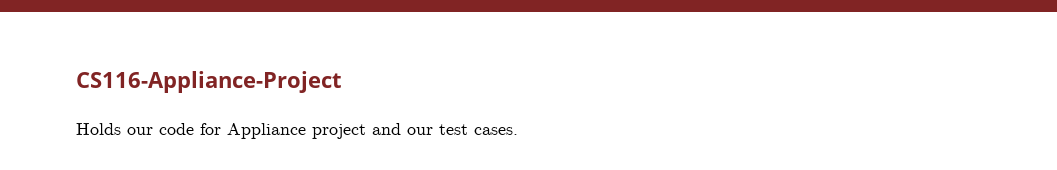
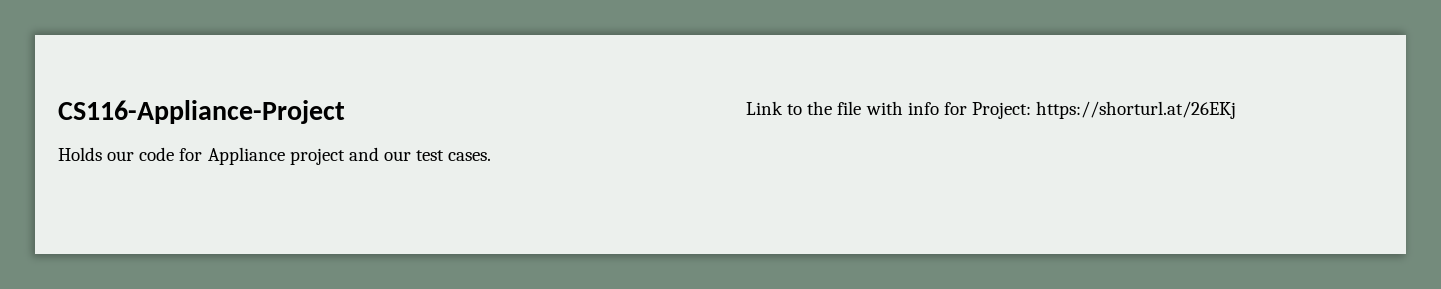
+ Link to the file with info for Project: https://shorturl.at/26EKj

